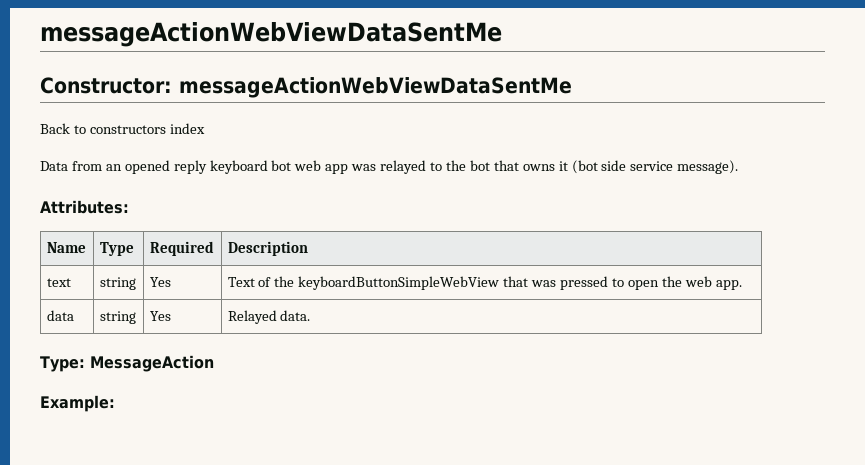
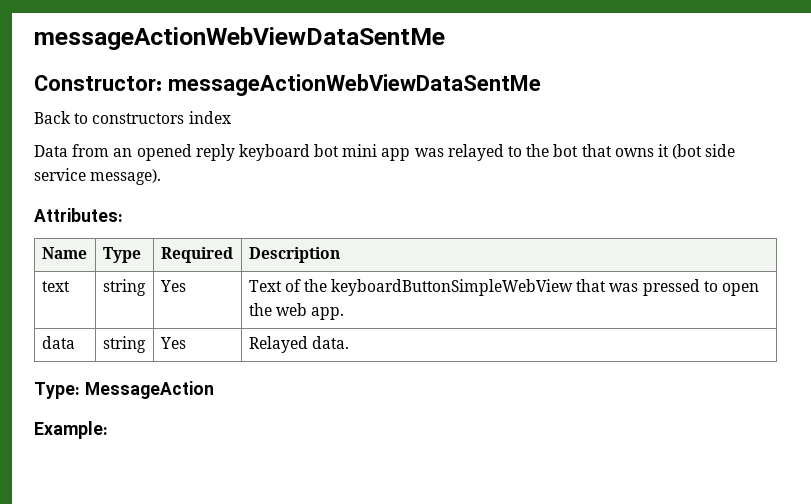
- Data from an opened reply keyboard bot web app was relayed to the bot that owns it (bot side service message).
+ Data from an opened reply keyboard bot mini app was relayed to the bot that owns it (bot side service message).

